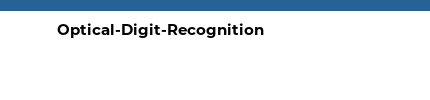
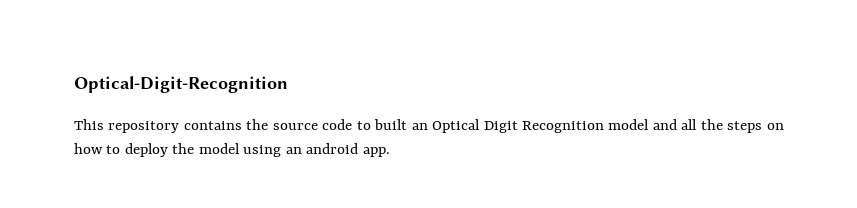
+ This repository contains the source code to built an Optical Digit Recognition model and all the steps on how to deploy the model using an android app.

